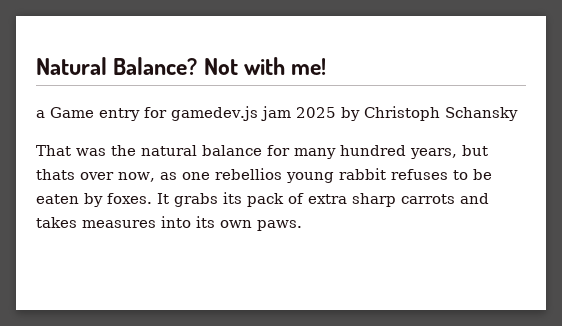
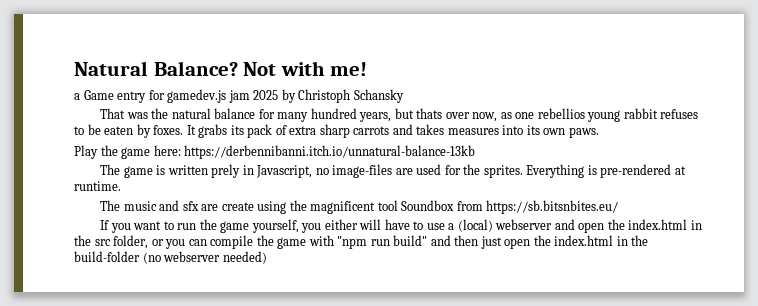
+ Play the game here: https://derbennibanni.itch.io/unnatural-balance-13kb
+ The game is written prely in Javascript, no image-files are used for the sprites. Everything is pre-rendered at runtime.
+ The music and sfx are create using the magnificent tool Soundbox from https://sb.bitsnbites.eu/
+ If you want to run the game yourself, you either will have to use a (local) webserver and open the index.html in the src folder, or you can compile the game with "npm run build" and then just open the index.html in the build-folder (no webserver needed)

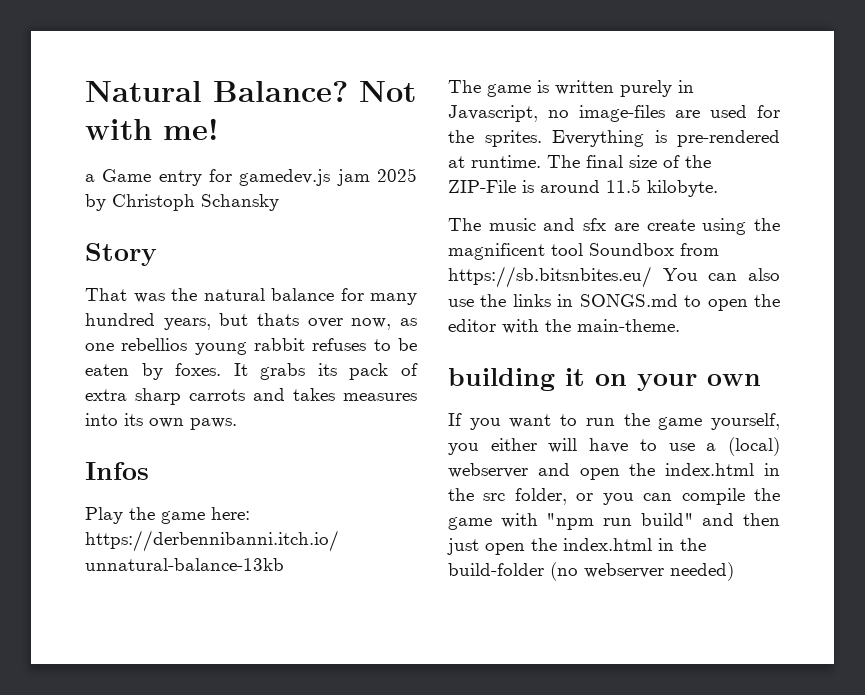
+ Story
+ Infos
- The game is written prely in Javascript, no image-files are used for the sprites.
+ The game is written purely in Javascript, no image-files are used for the sprites.
+ The final size of the ZIP-File is around 11.5 kilobyte.
- The music and sfx are create using the magnificent tool Soundbox from https://sb.bitsnbites.eu/
+ The music and sfx are create using the magnificent tool Soundbox from https://sb.bitsnbites.eu/ You can also use the links in SONGS.md to open the editor with the main-theme.
+ building it on your own

